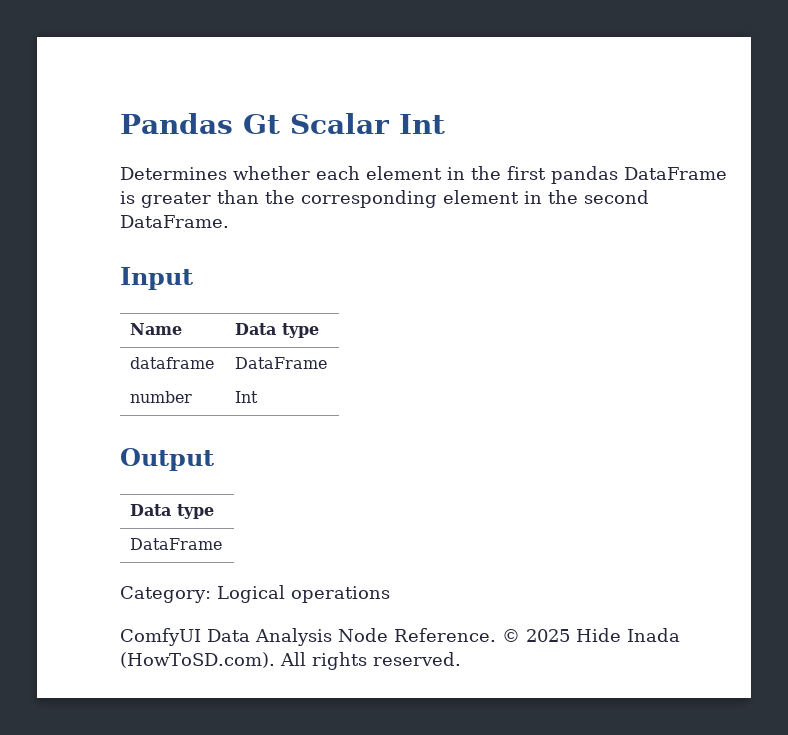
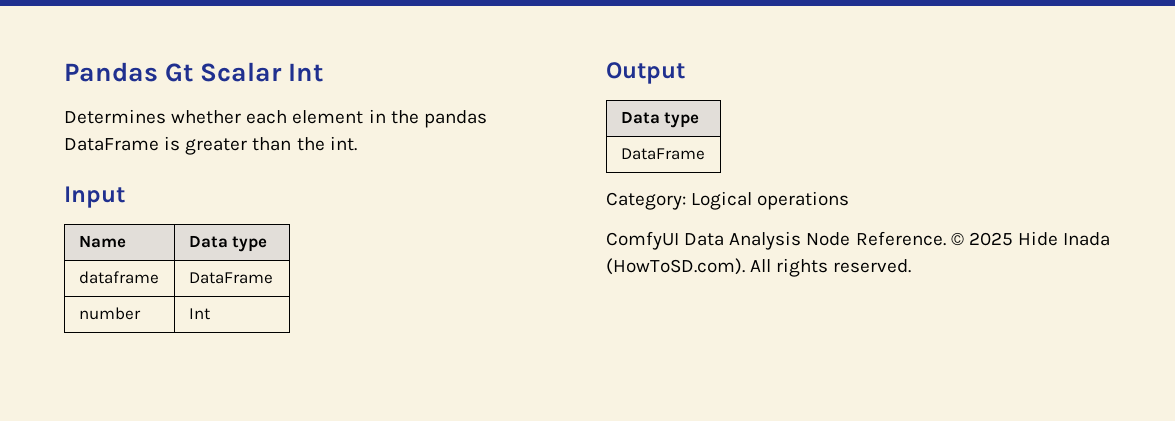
- Determines whether each element in the first pandas DataFrame is greater than the corresponding element in the second DataFrame.
+ Determines whether each element in the pandas DataFrame is greater than the int.

